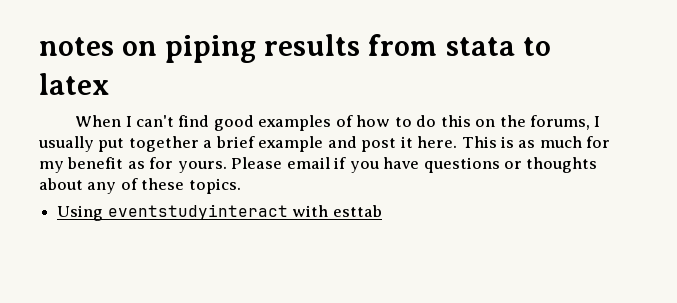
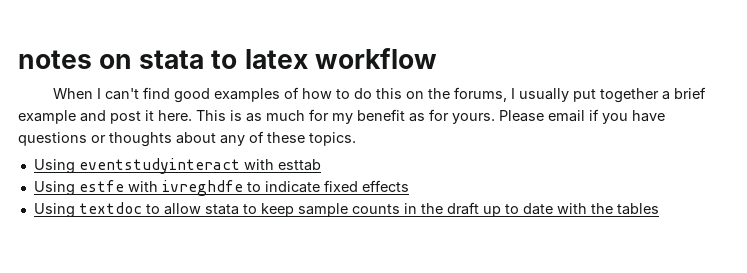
- notes on piping results from stata to latex
+ notes on stata to latex workflow
+ Using estfe with ivreghdfe to indicate fixed effects
+ Using textdoc to allow stata to keep sample counts in the draft up to date with the tables

